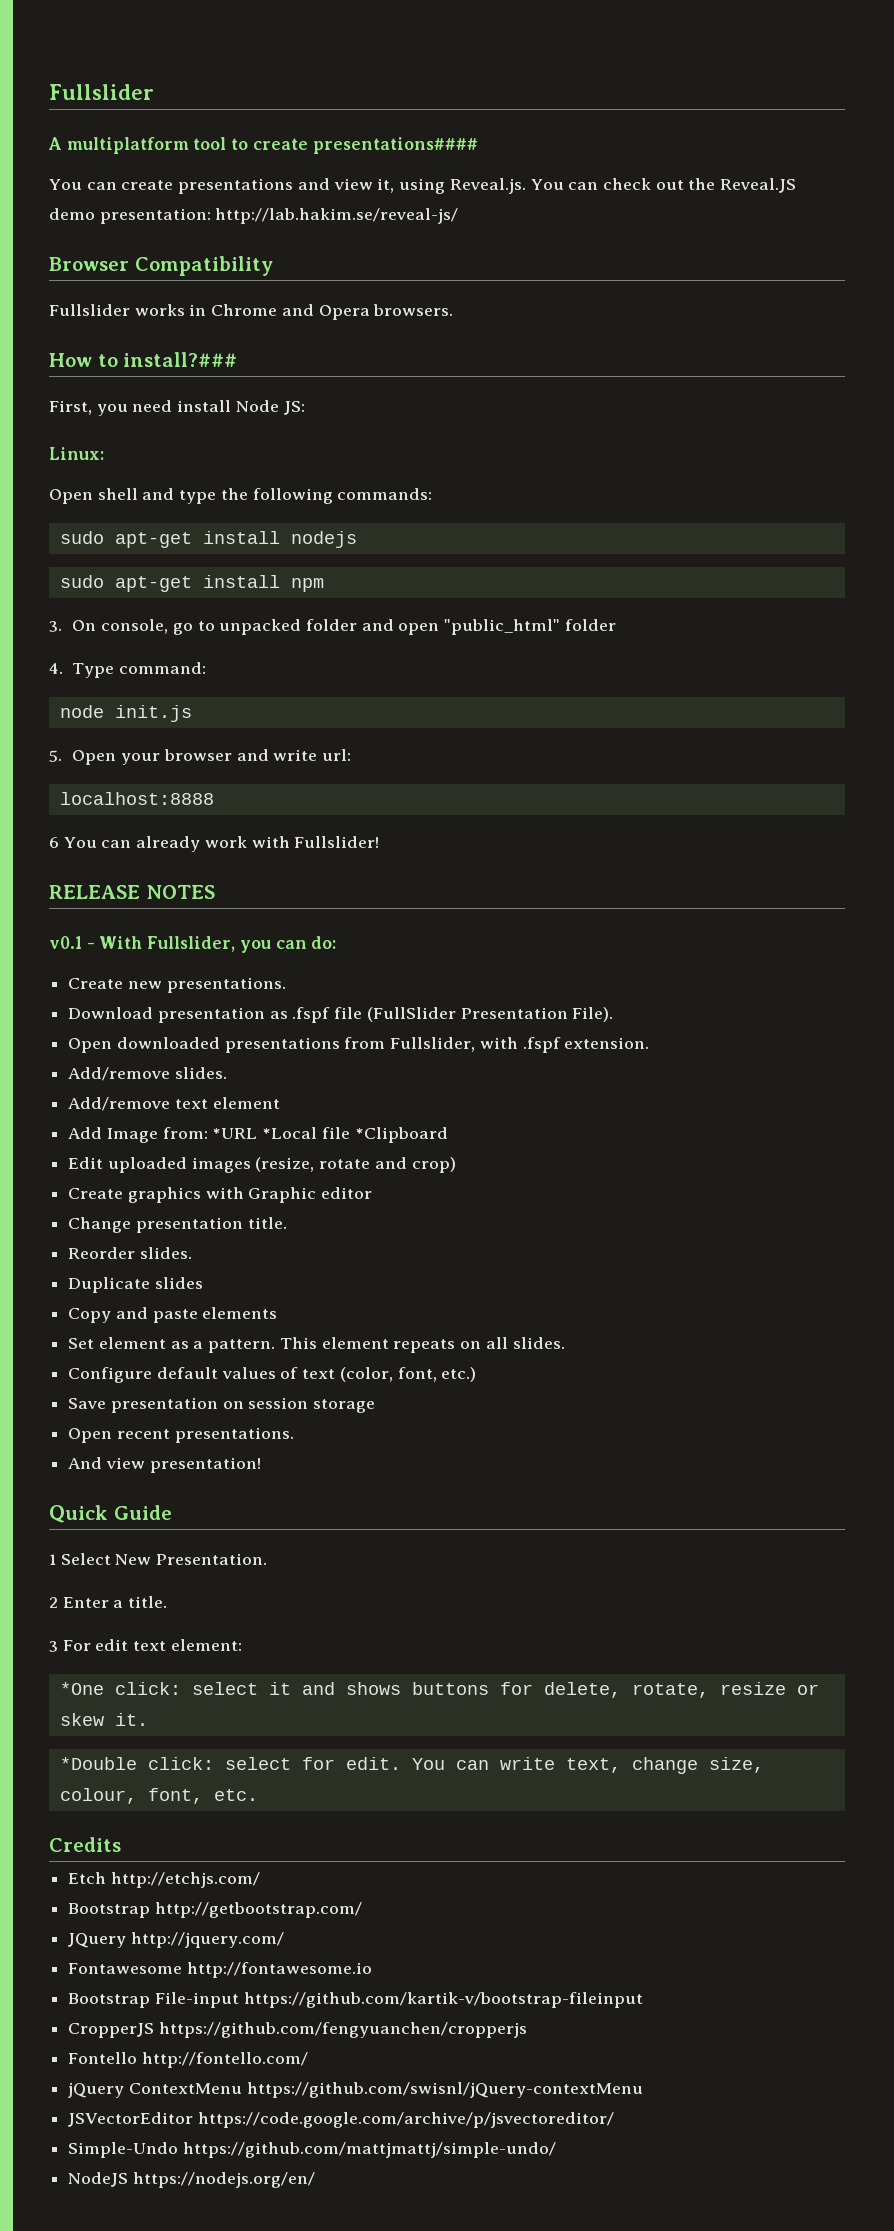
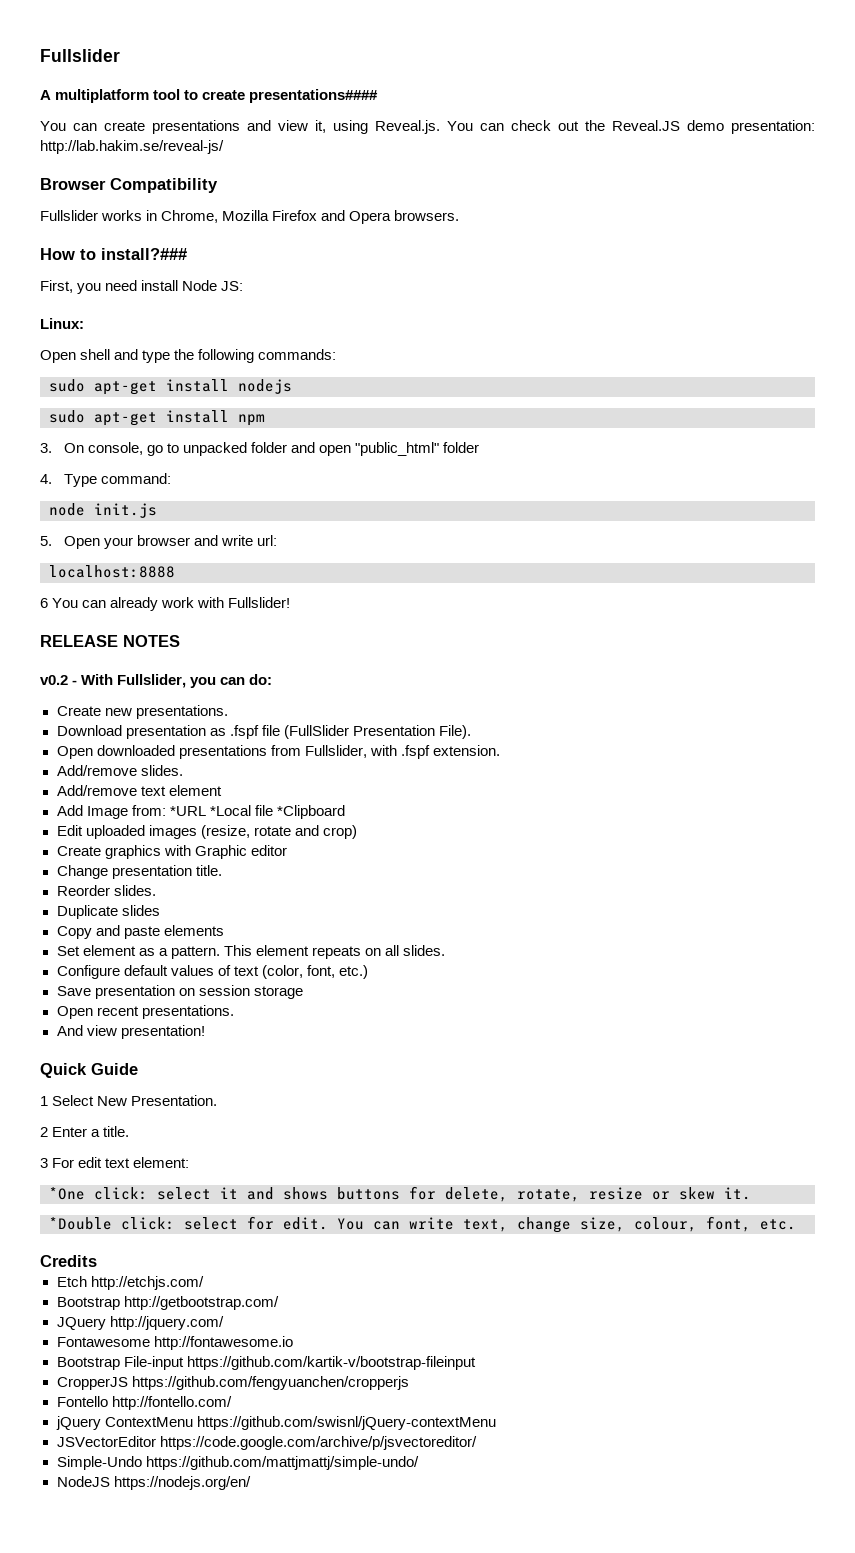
- Fullslider works in Chrome and Opera browsers.
+ Fullslider works in Chrome, Mozilla Firefox and Opera browsers.
- v0.1 - With Fullslider, you can do:
+ v0.2 - With Fullslider, you can do:

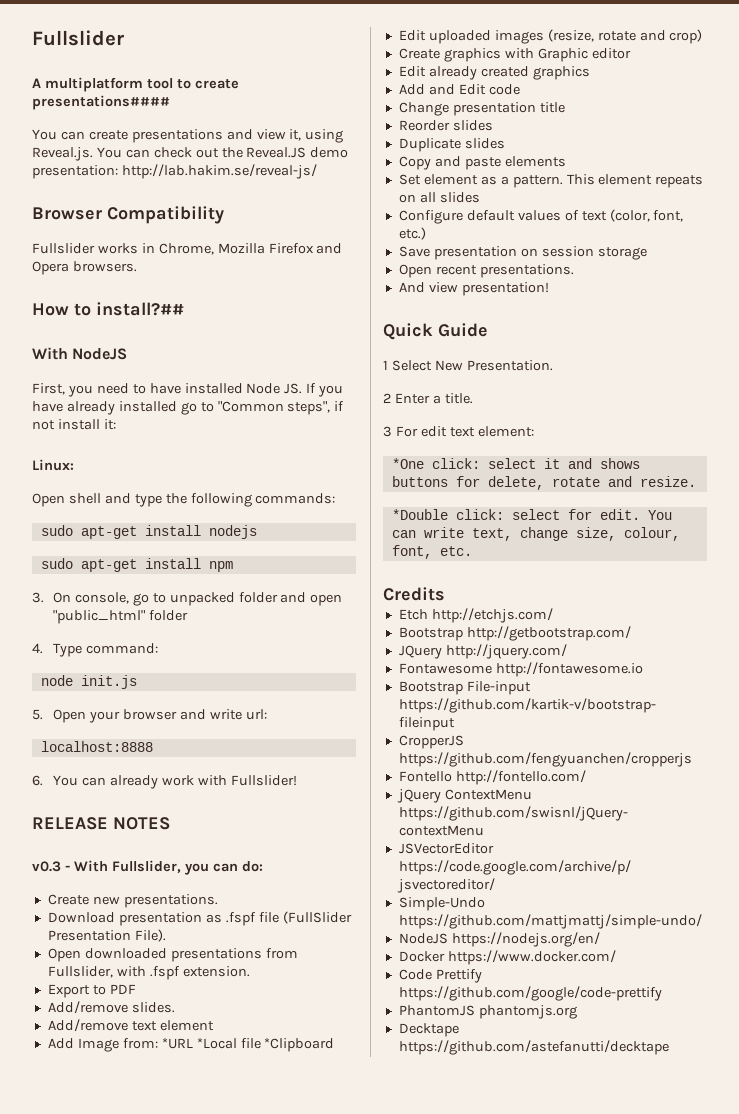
- How to install?###
+ How to install?##
+ With NodeJS
- First, you need install Node JS:
+ First, you need to have installed Node JS. If you have already installed go to "Common steps", if not install it:
- 6 You can already work with Fullslider!
+ 6. You can already work with Fullslider!
- v0.2 - With Fullslider, you can do:
+ v0.3 - With Fullslider, you can do:
+ Export to PDF
+ Edit already created graphics
+ Add and Edit code
- Change presentation title.
+ Change presentation title
- Reorder slides.
+ Reorder slides
- This element repeats on all slides.
+ This element repeats on all slides
- *One click: select it and shows buttons for delete, rotate, resize or skew it.
+ *One click: select it and shows buttons for delete, rotate and resize.
+ Docker https://www.docker.com/
+ Code Prettify https://github.com/google/code-prettify
+ PhantomJS phantomjs.org
+ Decktape https://github.com/astefanutti/decktape

